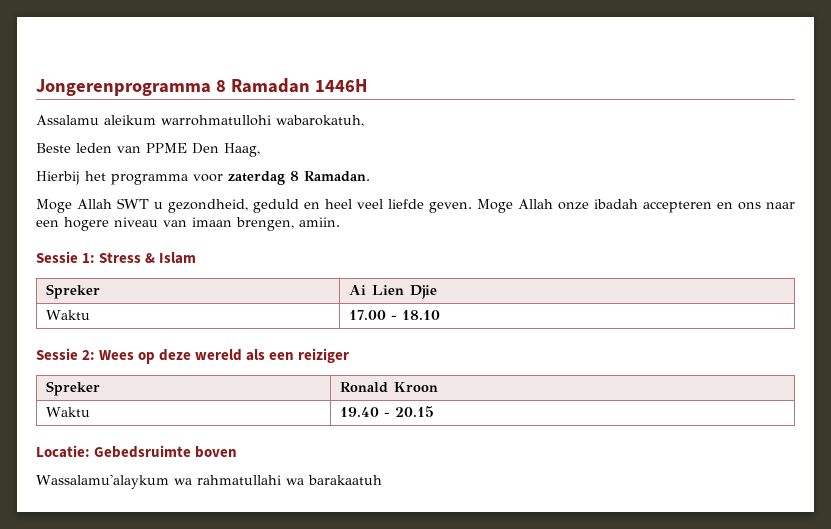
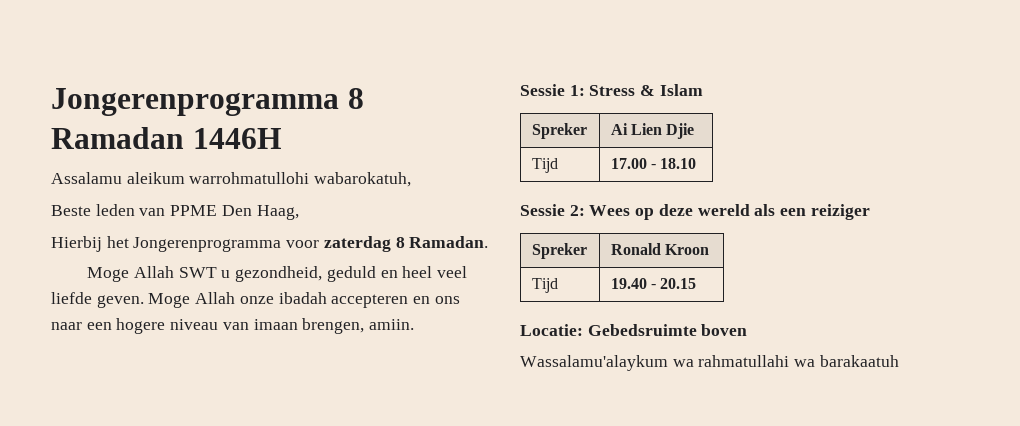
- Hierbij het programma voor zaterdag 8 Ramadan.
+ Hierbij het Jongerenprogramma voor zaterdag 8 Ramadan.
- Waktu | 17.00 - 18.10
+ Tijd | 17.00 - 18.10
- Waktu | 19.40 - 20.15
+ Tijd | 19.40 - 20.15

